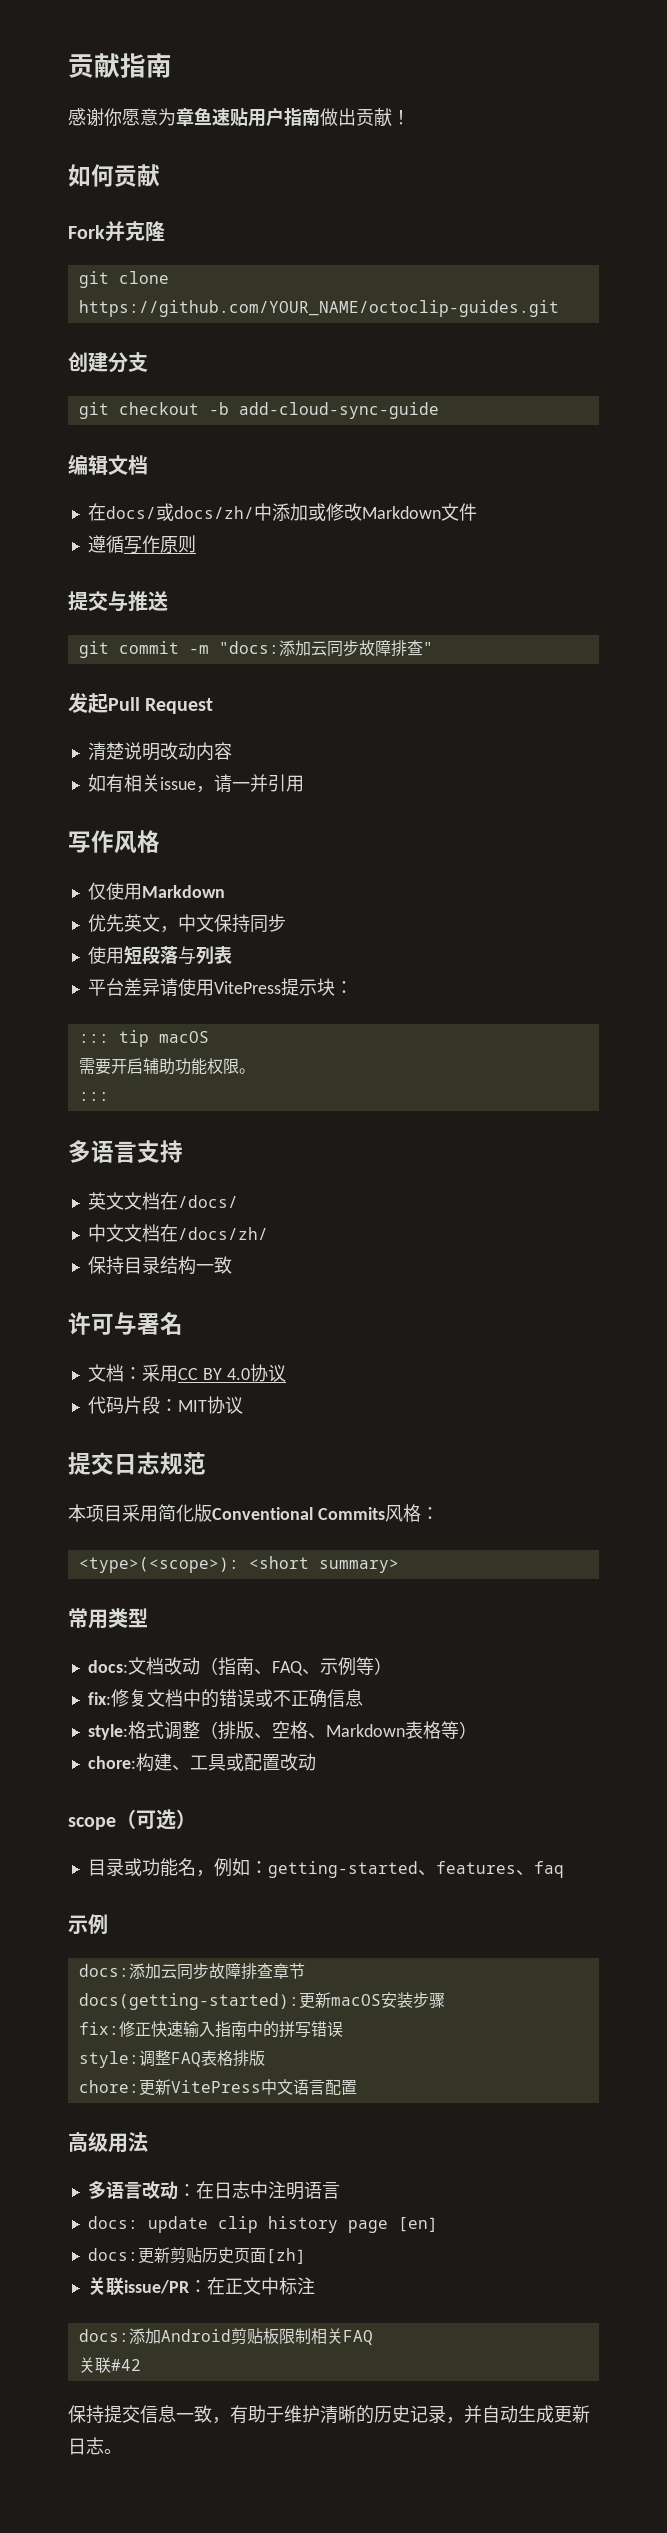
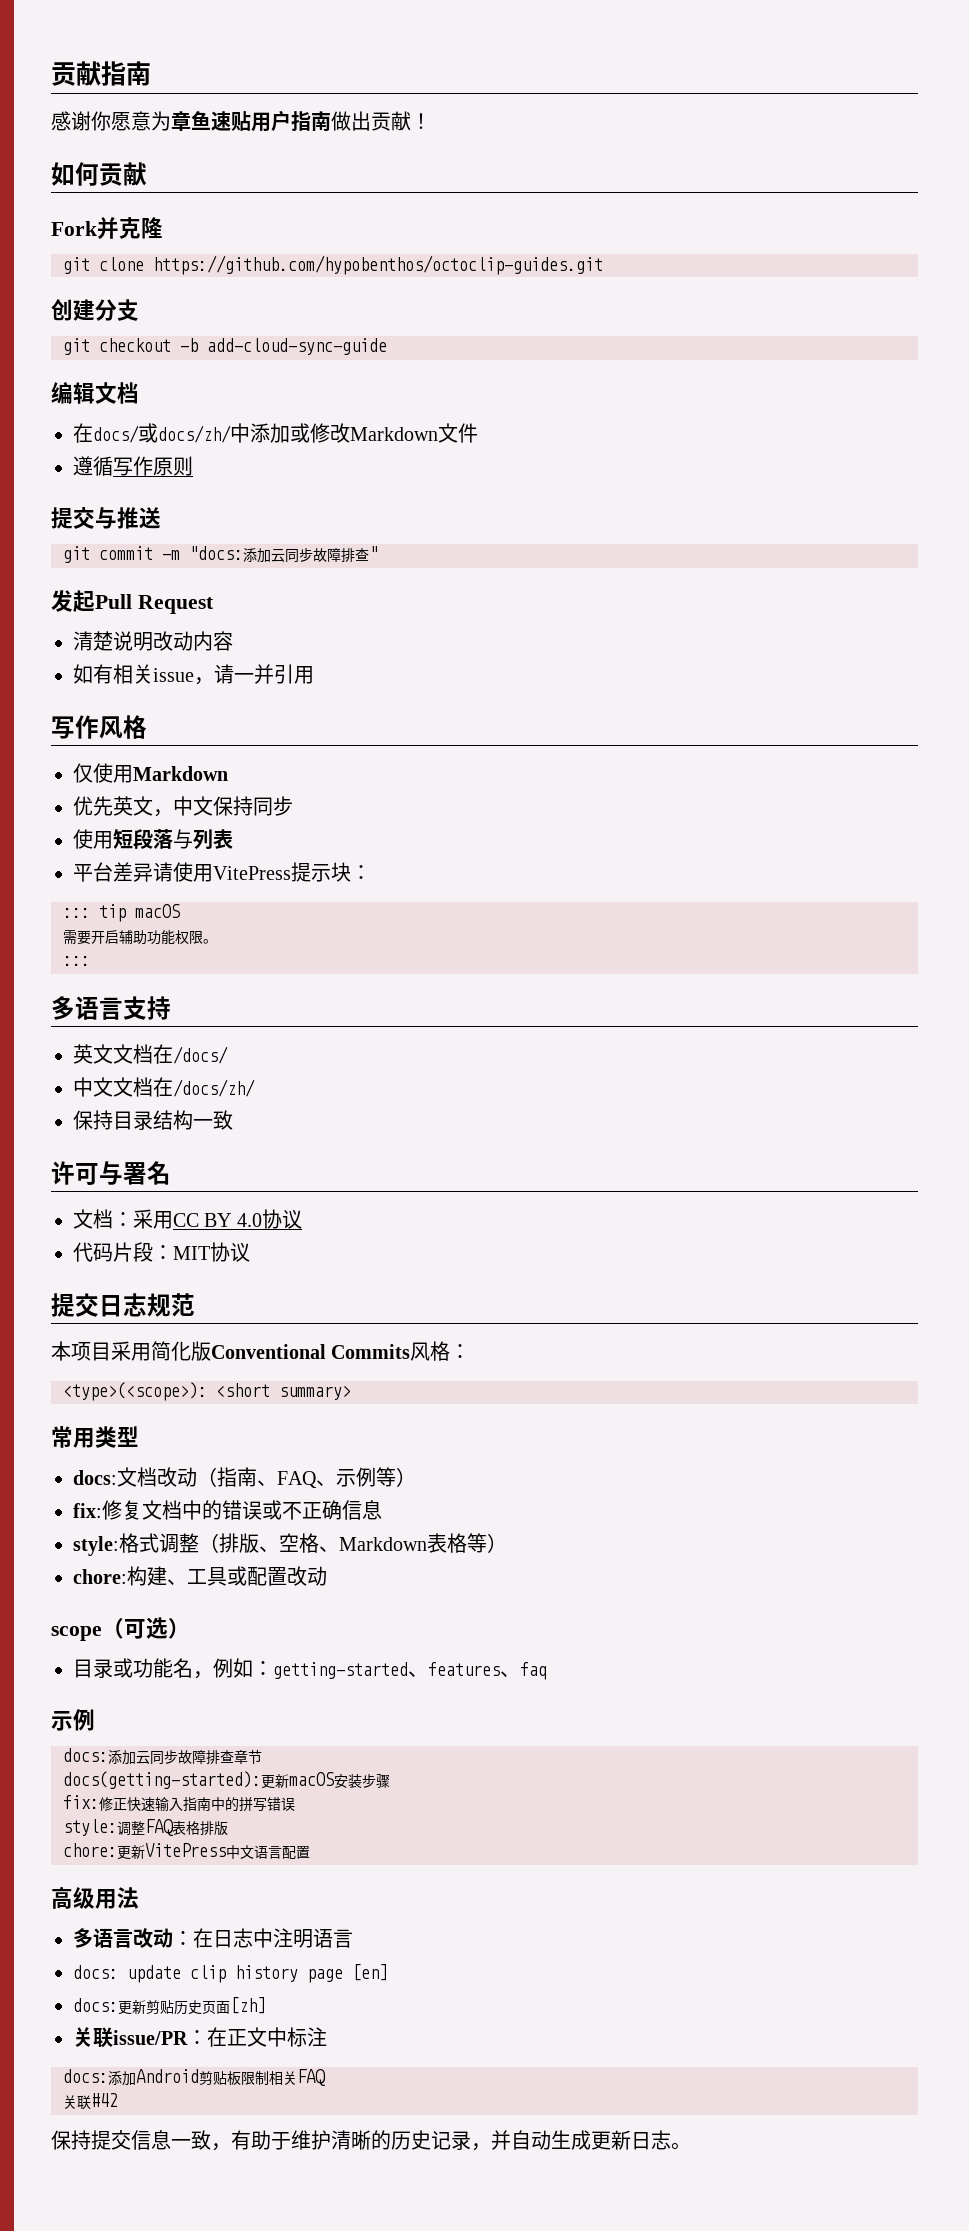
- git clone https://github.com/YOUR_NAME/octoclip-guides.git
+ git clone https://github.com/hypobenthos/octoclip-guides.git

